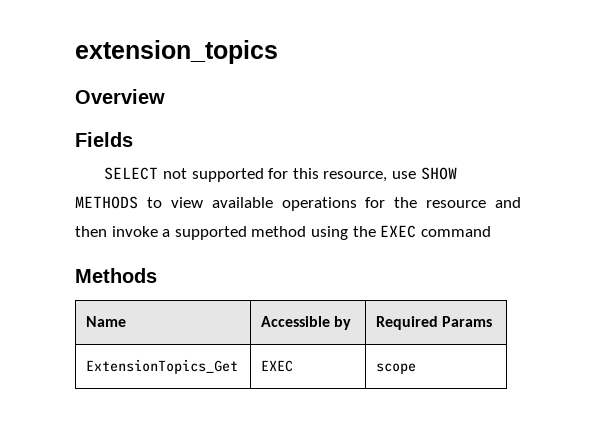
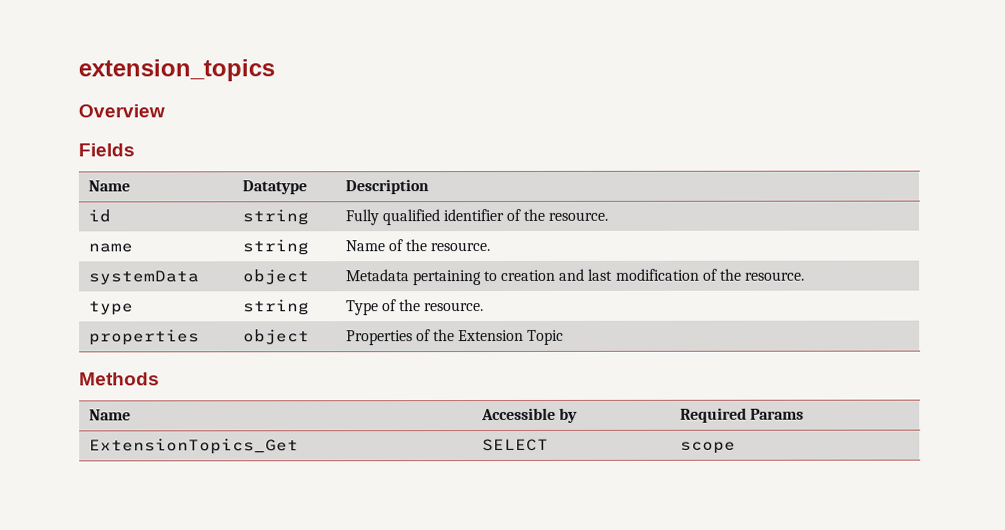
- SELECT not supported for this resource, use SHOW METHODS to view available operations for the resource and then invoke a supported method using the EXEC command
+ Name | Datatype | Description
+ id | string | Fully qualified identifier of the resource.
+ name | string | Name of the resource.
+ systemData | object | Metadata pertaining to creation and last modification of the resource.
+ type | string | Type of the resource.
+ properties | object | Properties of the Extension Topic
- ExtensionTopics_Get | EXEC | scope
+ ExtensionTopics_Get | SELECT | scope

